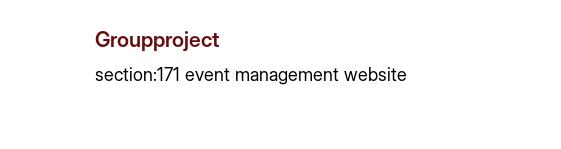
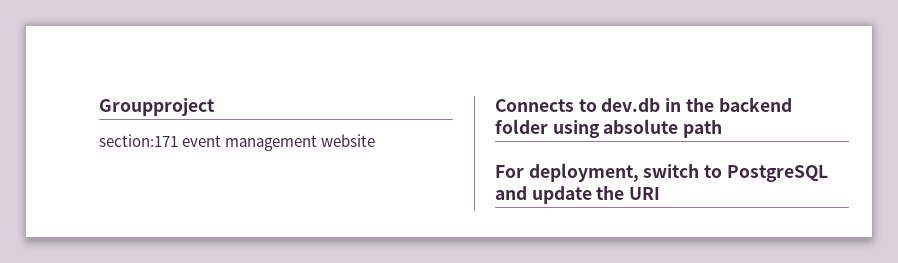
+ Connects to dev.db in the backend folder using absolute path
+ For deployment, switch to PostgreSQL and update the URI

